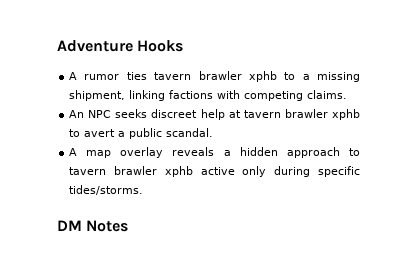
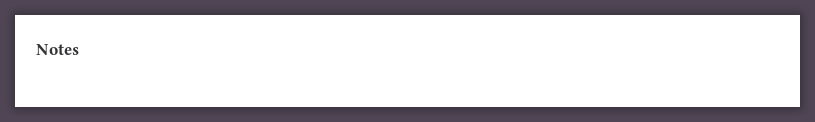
- Adventure Hooks
- A rumor ties tavern brawler xphb to a missing shipment, linking factions with competing claims.
- An NPC seeks discreet help at tavern brawler xphb to avert a public scandal.
- A map overlay reveals a hidden approach to tavern brawler xphb active only during specific tides/storms.
- DM Notes
+ Notes

